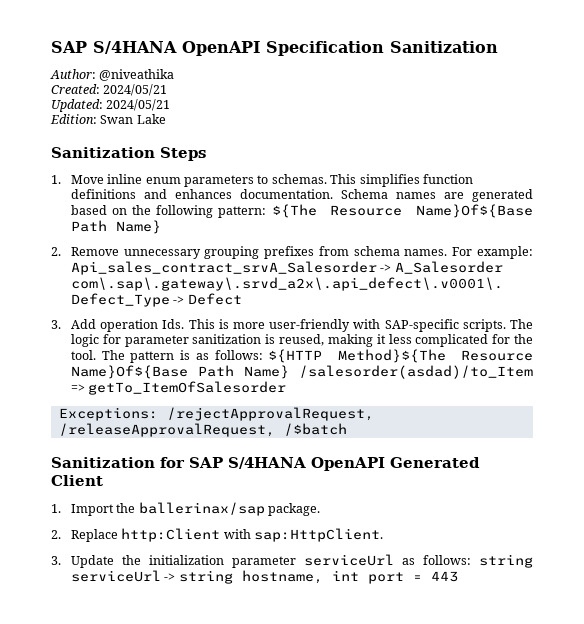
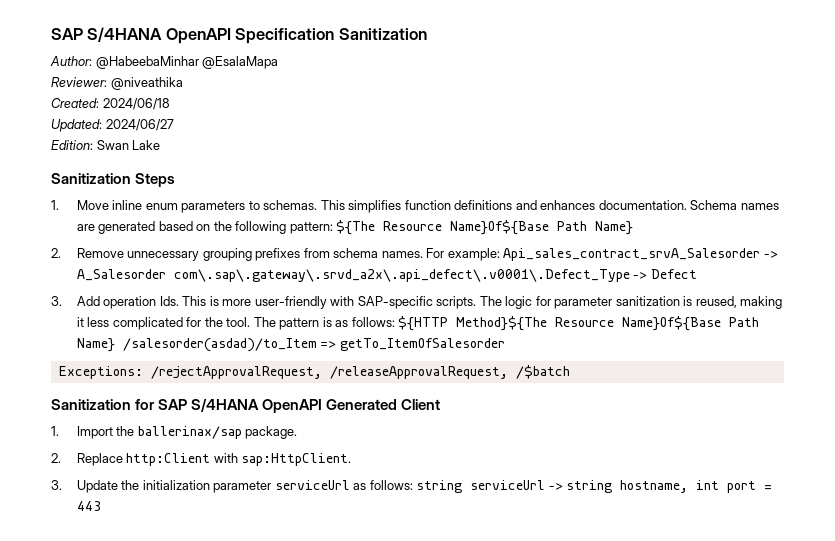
- Author: @niveathika
+ Author: @HabeebaMinhar @EsalaMapa
+ Reviewer: @niveathika
- Created: 2024/05/21
+ Created: 2024/06/18
- Updated: 2024/05/21
+ Updated: 2024/06/27

